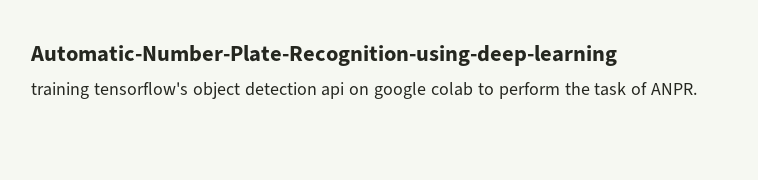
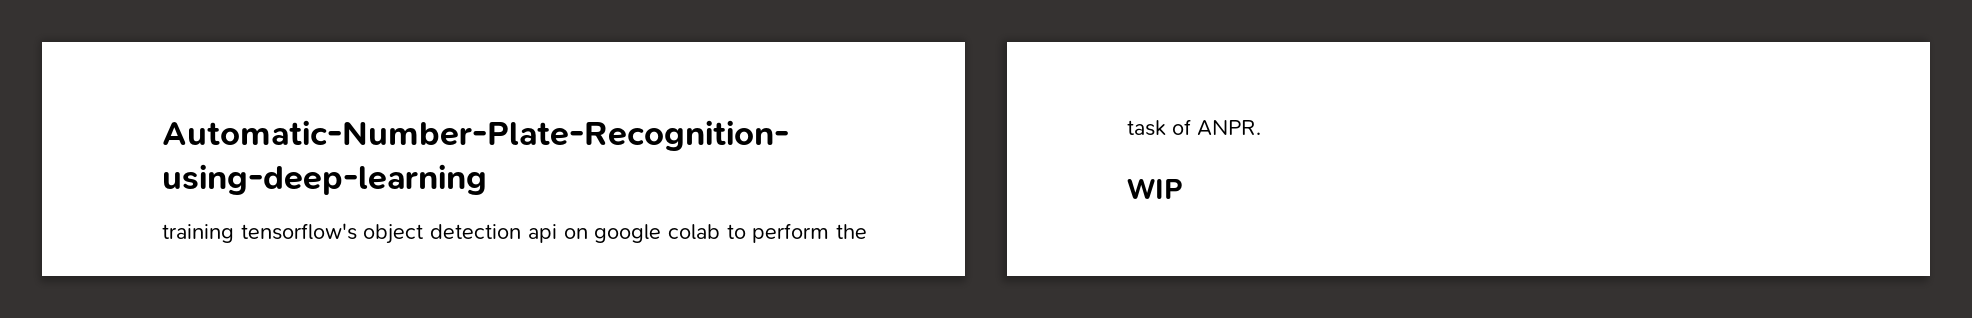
+ WIP

